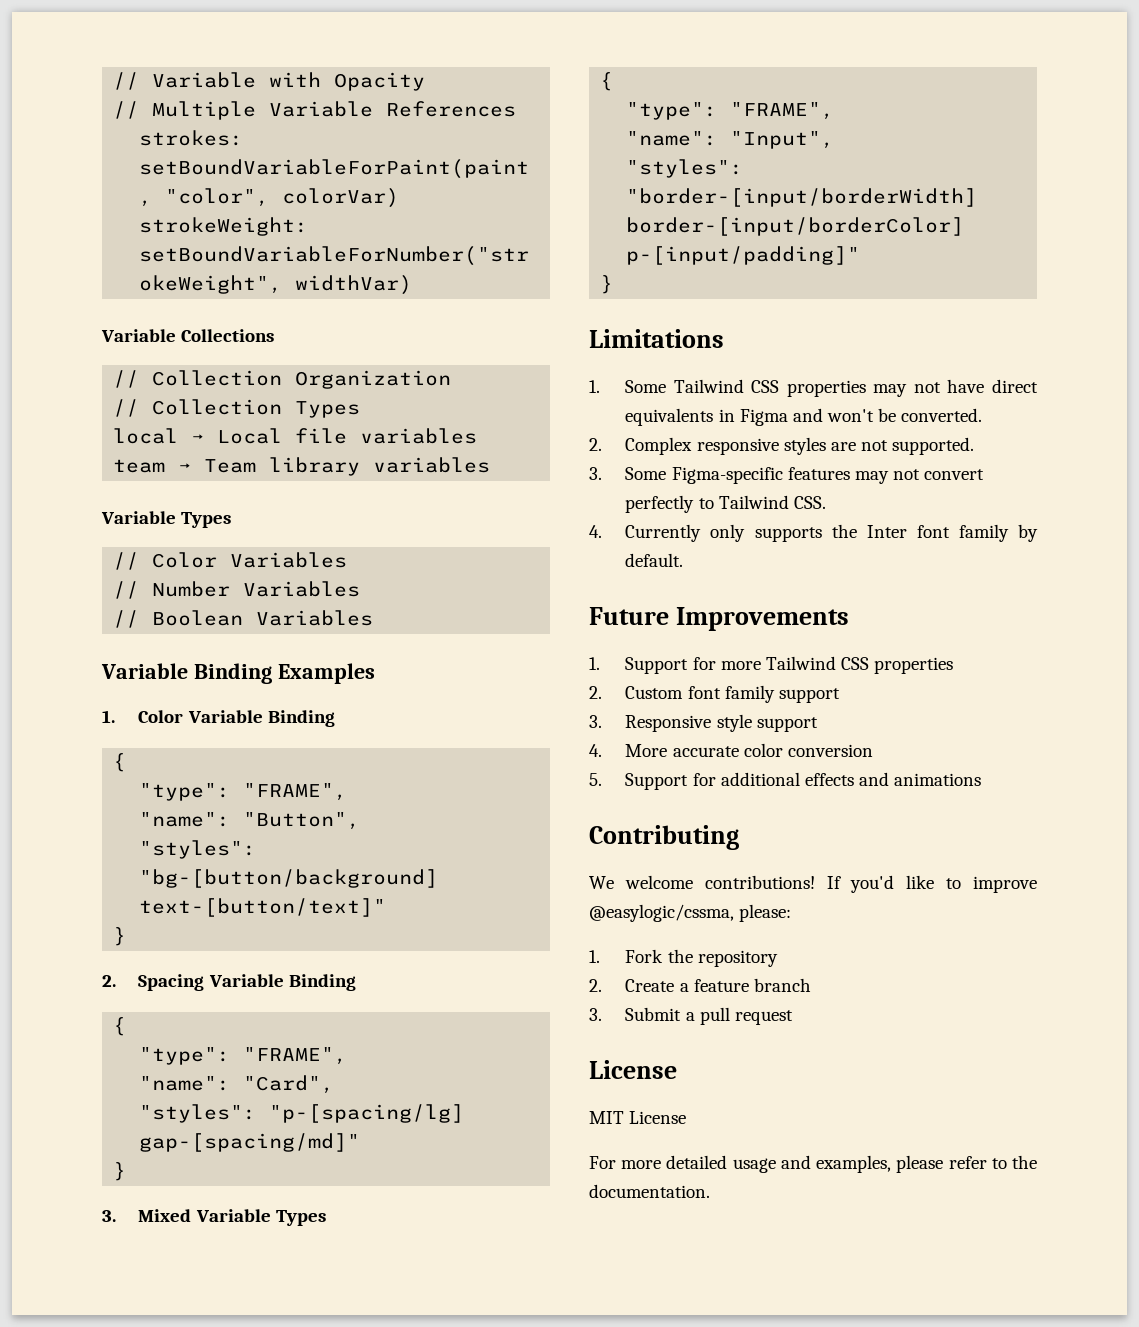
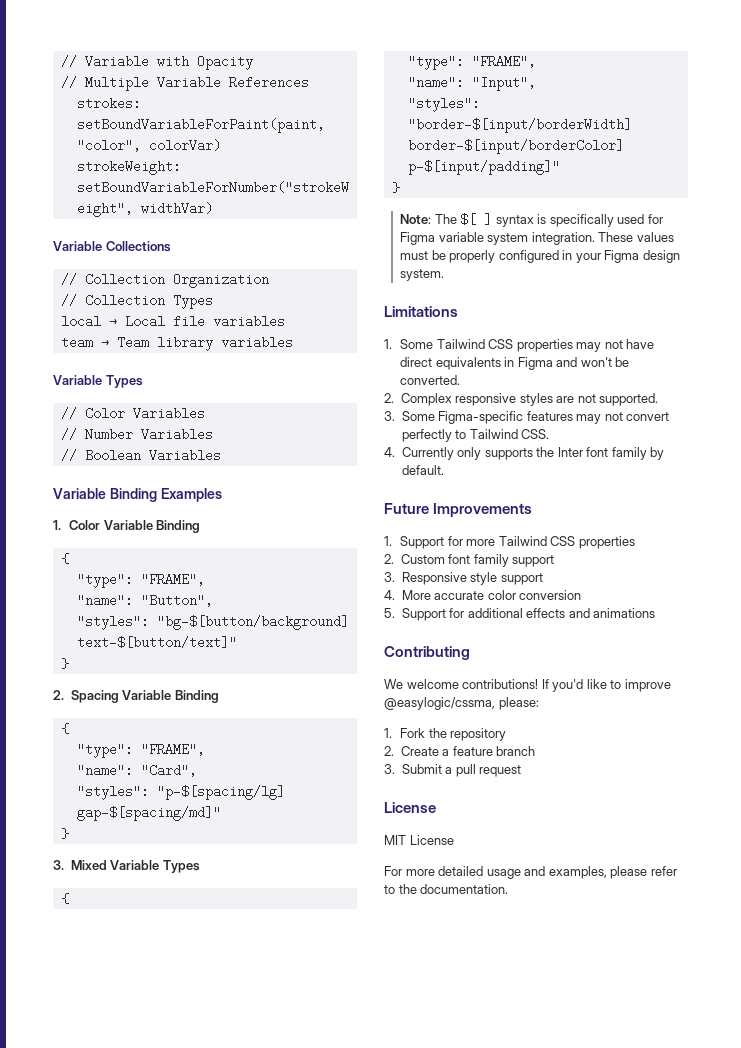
- "styles": "bg-[button/background] text-[button/text]"
+ "styles": "bg-$[button/background] text-$[button/text]"
- "styles": "p-[spacing/lg] gap-[spacing/md]"
+ "styles": "p-$[spacing/lg] gap-$[spacing/md]"
- "styles": "border-[input/borderWidth] border-[input/borderColor] p-[input/padding]"
+ "styles": "border-$[input/borderWidth] border-$[input/borderColor] p-$[input/padding]"
  }
+ Note: The $[ ] syntax is specifically used for Figma variable system integration. These values must be properly configured in your Figma design system.

